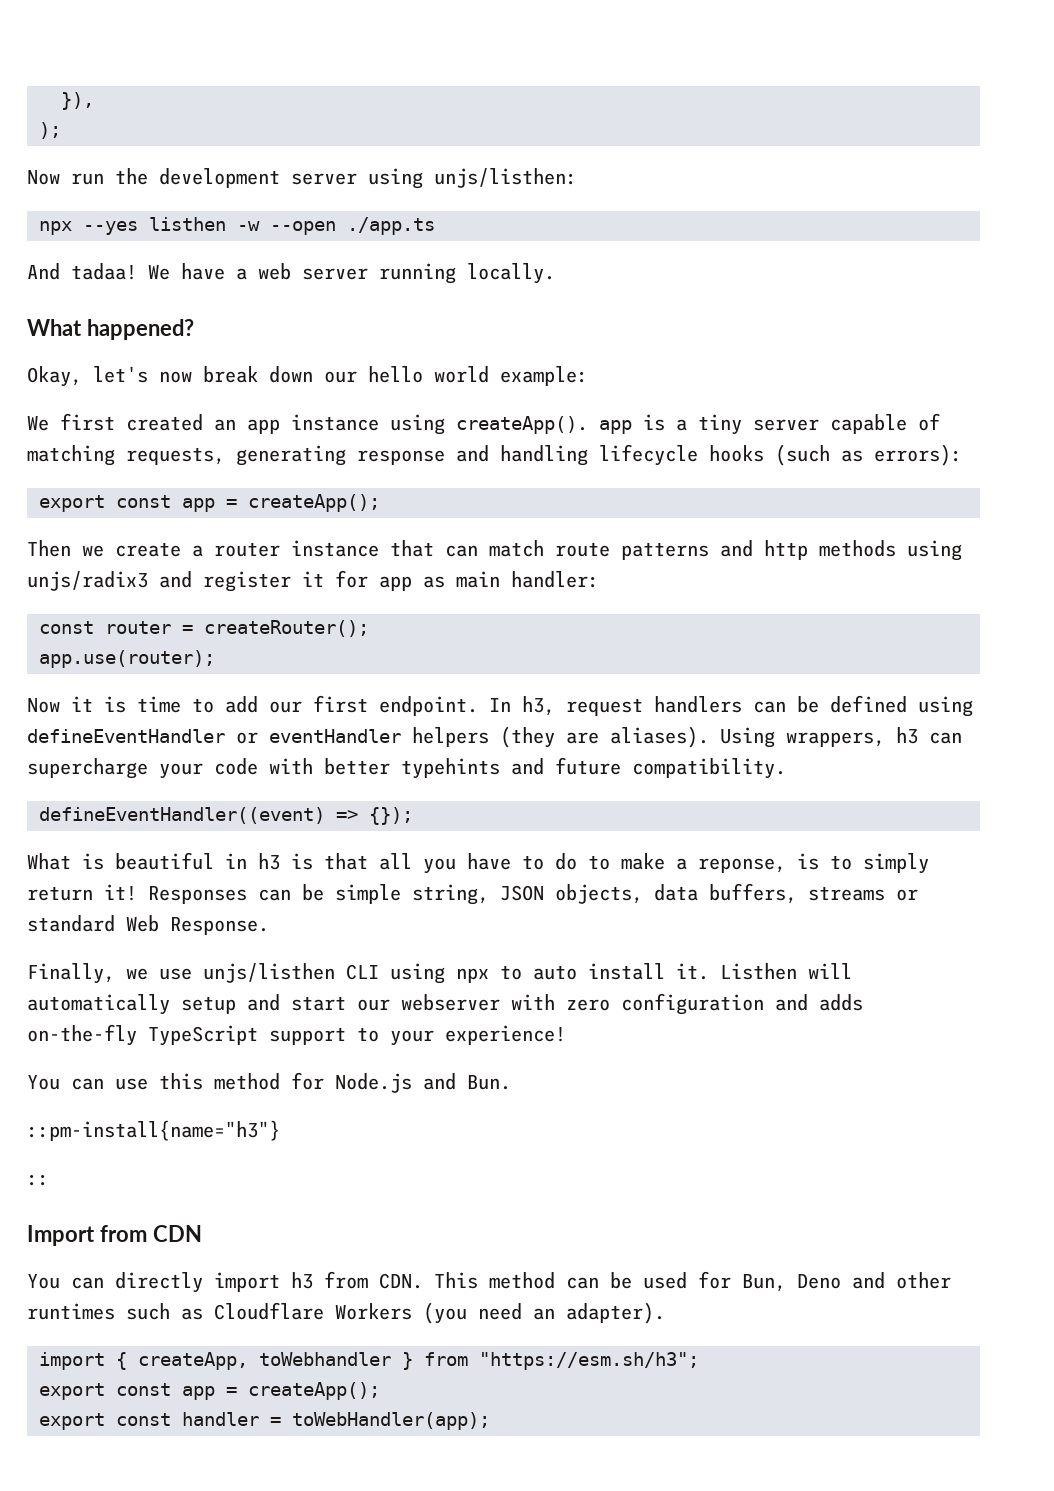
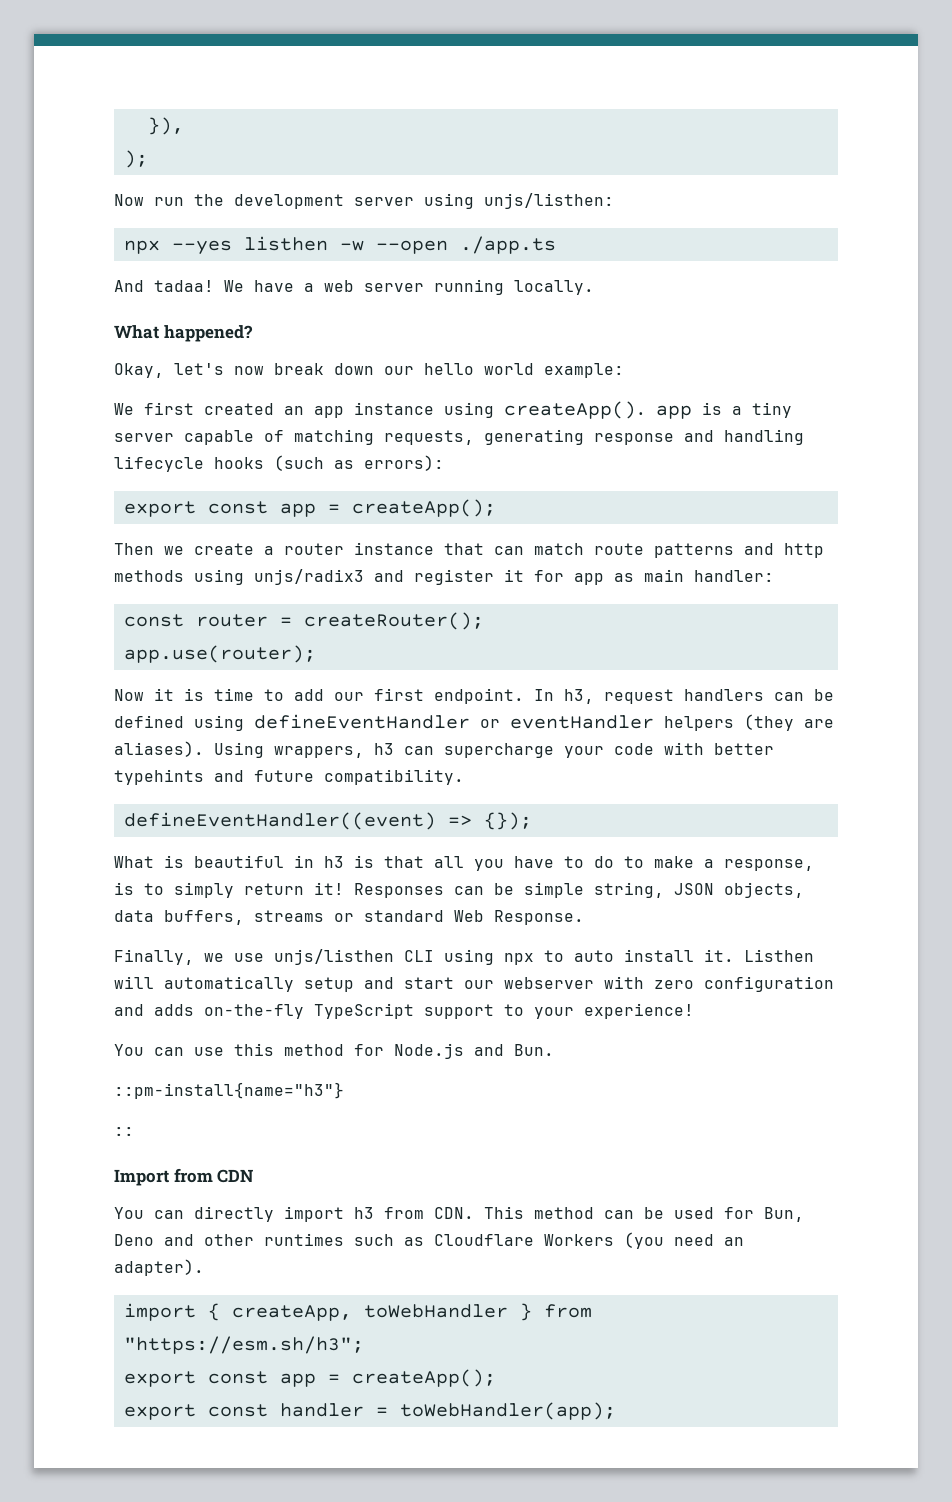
- What is beautiful in h3 is that all you have to do to make a reponse, is to simply return it!
+ What is beautiful in h3 is that all you have to do to make a response, is to simply return it!
- import { createApp, toWebhandler } from "https://esm.sh/h3";
+ import { createApp, toWebHandler } from "https://esm.sh/h3";

